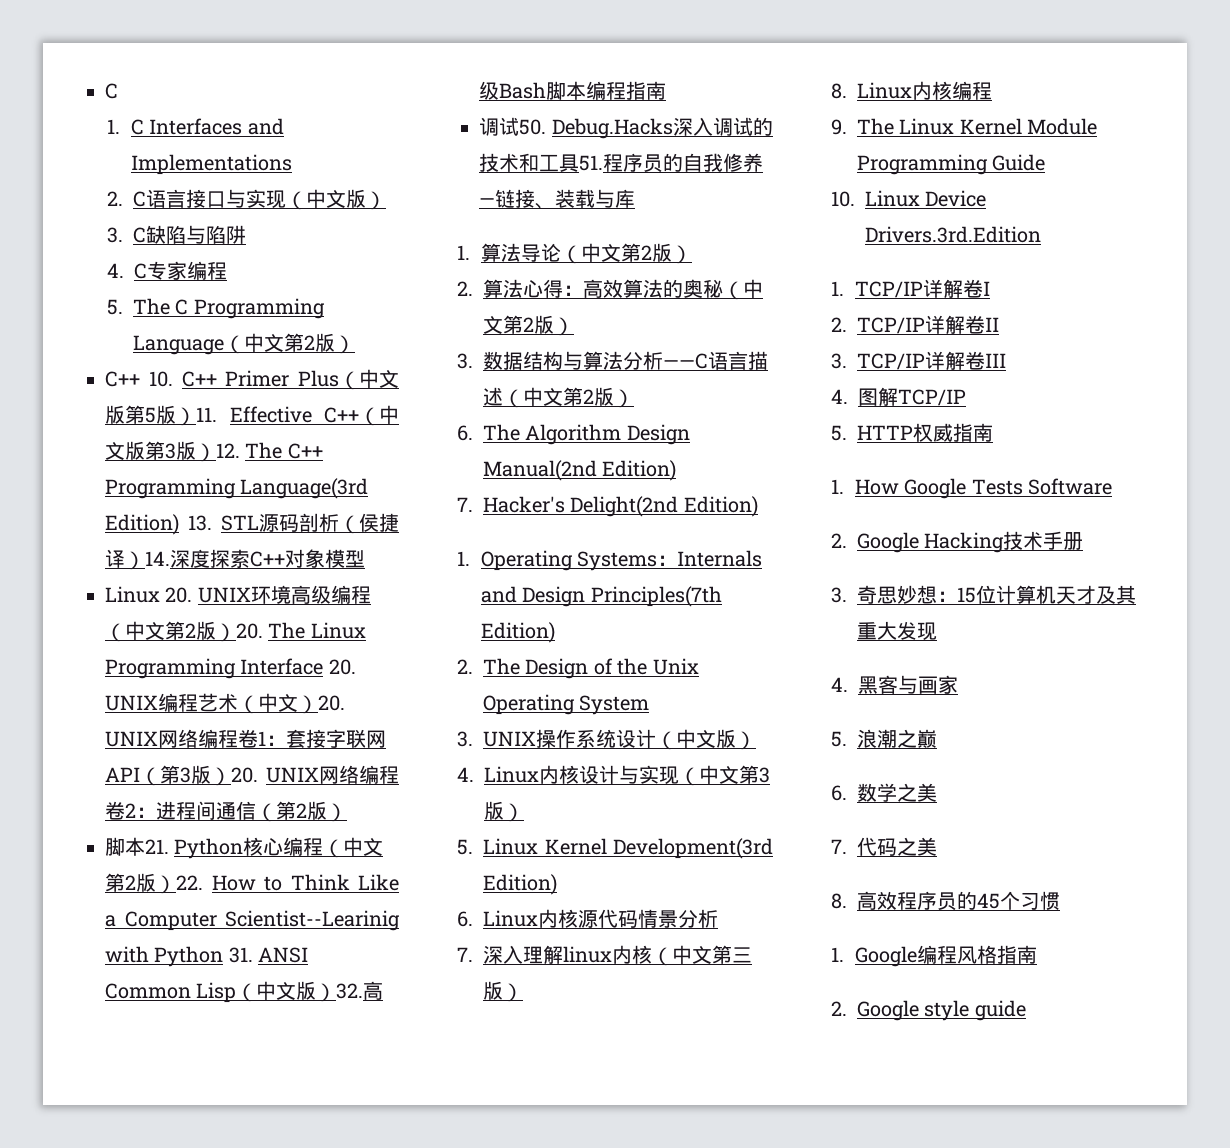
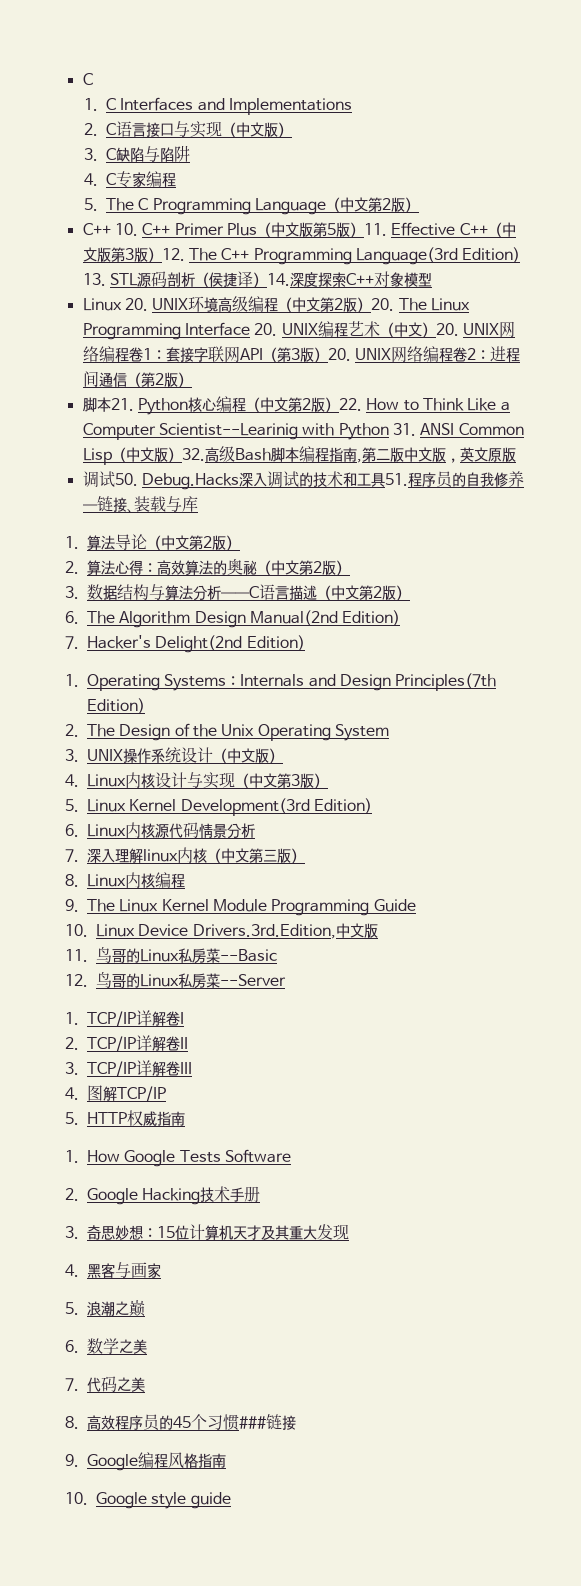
- 脚本21. Python核心编程（中文第2版）22. How to Think Like a Computer Scientist--Learinig with Python 31. ANSI Common Lisp（中文版）32.高级Bash脚本编程指南
+ 脚本21. Python核心编程（中文第2版）22. How to Think Like a Computer Scientist--Learinig with Python 31. ANSI Common Lisp（中文版）32.高级Bash脚本编程指南,第二版中文版，英文原版
- 10. Linux Device Drivers.3rd.Edition
+ 10. Linux Device Drivers.3rd.Edition,中文版
+ 11.鸟哥的Linux私房菜--Basic
+ 12.鸟哥的Linux私房菜--Server
- 8.高效程序员的45个习惯
- 1. Google编程风格指南
+ 8.高效程序员的45个习惯###链接
+ 9. Google编程风格指南
- 2. Google style guide
+ 10. Google style guide

